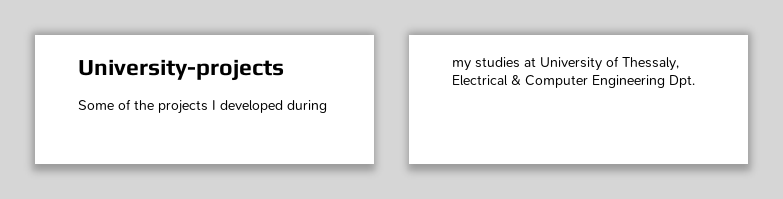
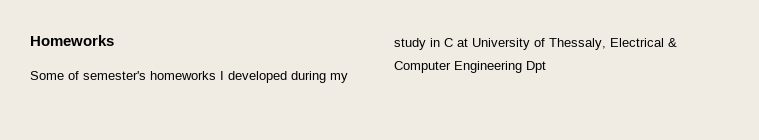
- University-projects
+ Homeworks
- Some of the projects I developed during my studies at University of Thessaly, Electrical & Computer Engineering Dpt.
+ Some of semester's homeworks I developed during my study in C at University of Thessaly, Electrical & Computer Engineering Dpt

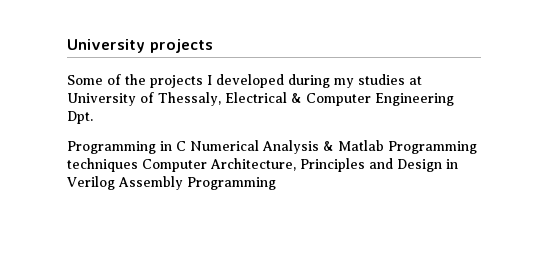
- Homeworks
+ University projects
- Some of semester's homeworks I developed during my study in C at University of Thessaly, Electrical & Computer Engineering Dpt
+ Some of the projects I developed during my studies at University of Thessaly, Electrical & Computer Engineering Dpt.
+ Programming in C Numerical Analysis & Matlab Programming techniques Computer Architecture, Principles and Design in Verilog Assembly Programming

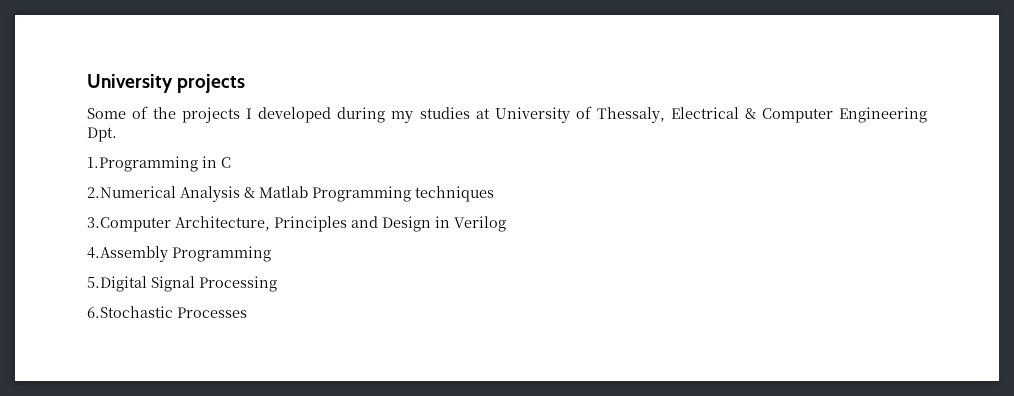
- Programming in C Numerical Analysis & Matlab Programming techniques Computer Architecture, Principles and Design in Verilog Assembly Programming
+ 1.Programming in C
+ 2.Numerical Analysis & Matlab Programming techniques
+ 3.Computer Architecture, Principles and Design in Verilog
+ 4.Assembly Programming
+ 5.Digital Signal Processing
+ 6.Stochastic Processes

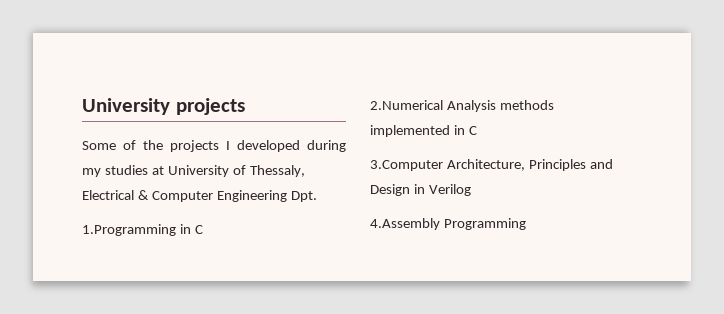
- 2.Numerical Analysis & Matlab Programming techniques
+ 2.Numerical Analysis methods implemented in C
- 5.Digital Signal Processing
- 6.Stochastic Processes

